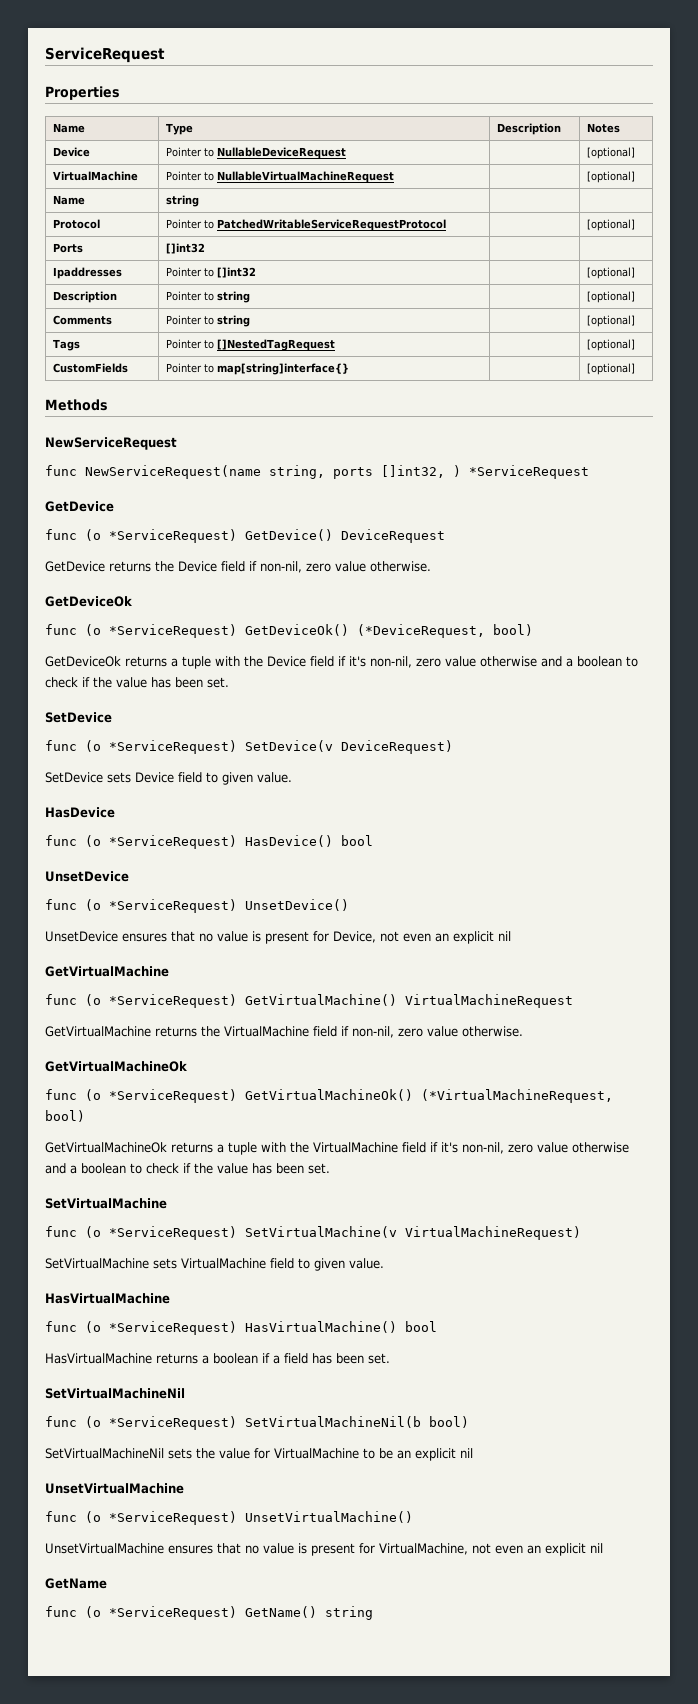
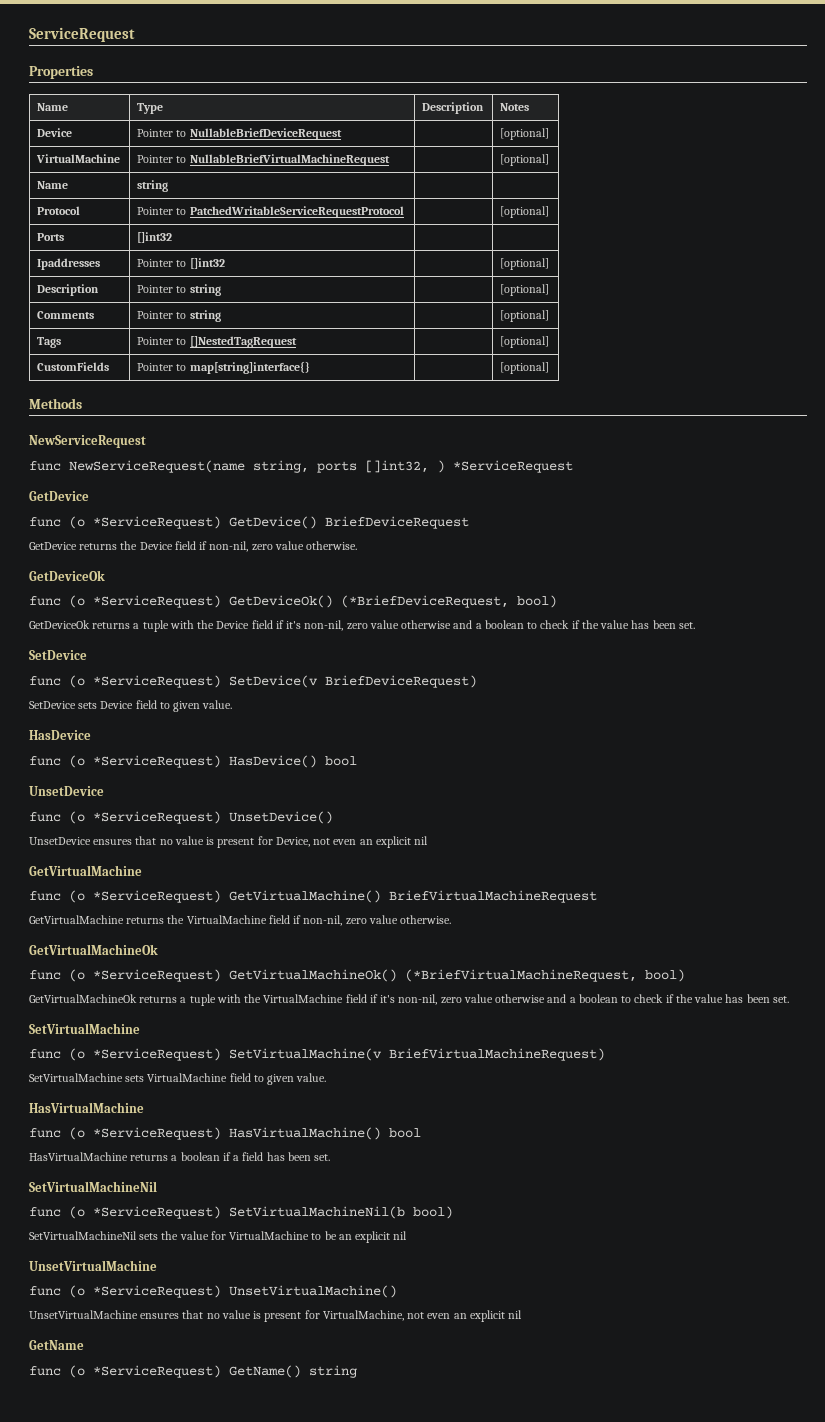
- Device | Pointer to NullableDeviceRequest | | [optional]
+ Device | Pointer to NullableBriefDeviceRequest | | [optional]
- VirtualMachine | Pointer to NullableVirtualMachineRequest | | [optional]
+ VirtualMachine | Pointer to NullableBriefVirtualMachineRequest | | [optional]
- func (o *ServiceRequest) GetDevice() DeviceRequest
+ func (o *ServiceRequest) GetDevice() BriefDeviceRequest
- func (o *ServiceRequest) GetDeviceOk() (*DeviceRequest, bool)
+ func (o *ServiceRequest) GetDeviceOk() (*BriefDeviceRequest, bool)
- func (o *ServiceRequest) SetDevice(v DeviceRequest)
+ func (o *ServiceRequest) SetDevice(v BriefDeviceRequest)
- func (o *ServiceRequest) GetVirtualMachine() VirtualMachineRequest
+ func (o *ServiceRequest) GetVirtualMachine() BriefVirtualMachineRequest
- func (o *ServiceRequest) GetVirtualMachineOk() (*VirtualMachineRequest, bool)
+ func (o *ServiceRequest) GetVirtualMachineOk() (*BriefVirtualMachineRequest, bool)
- func (o *ServiceRequest) SetVirtualMachine(v VirtualMachineRequest)
+ func (o *ServiceRequest) SetVirtualMachine(v BriefVirtualMachineRequest)

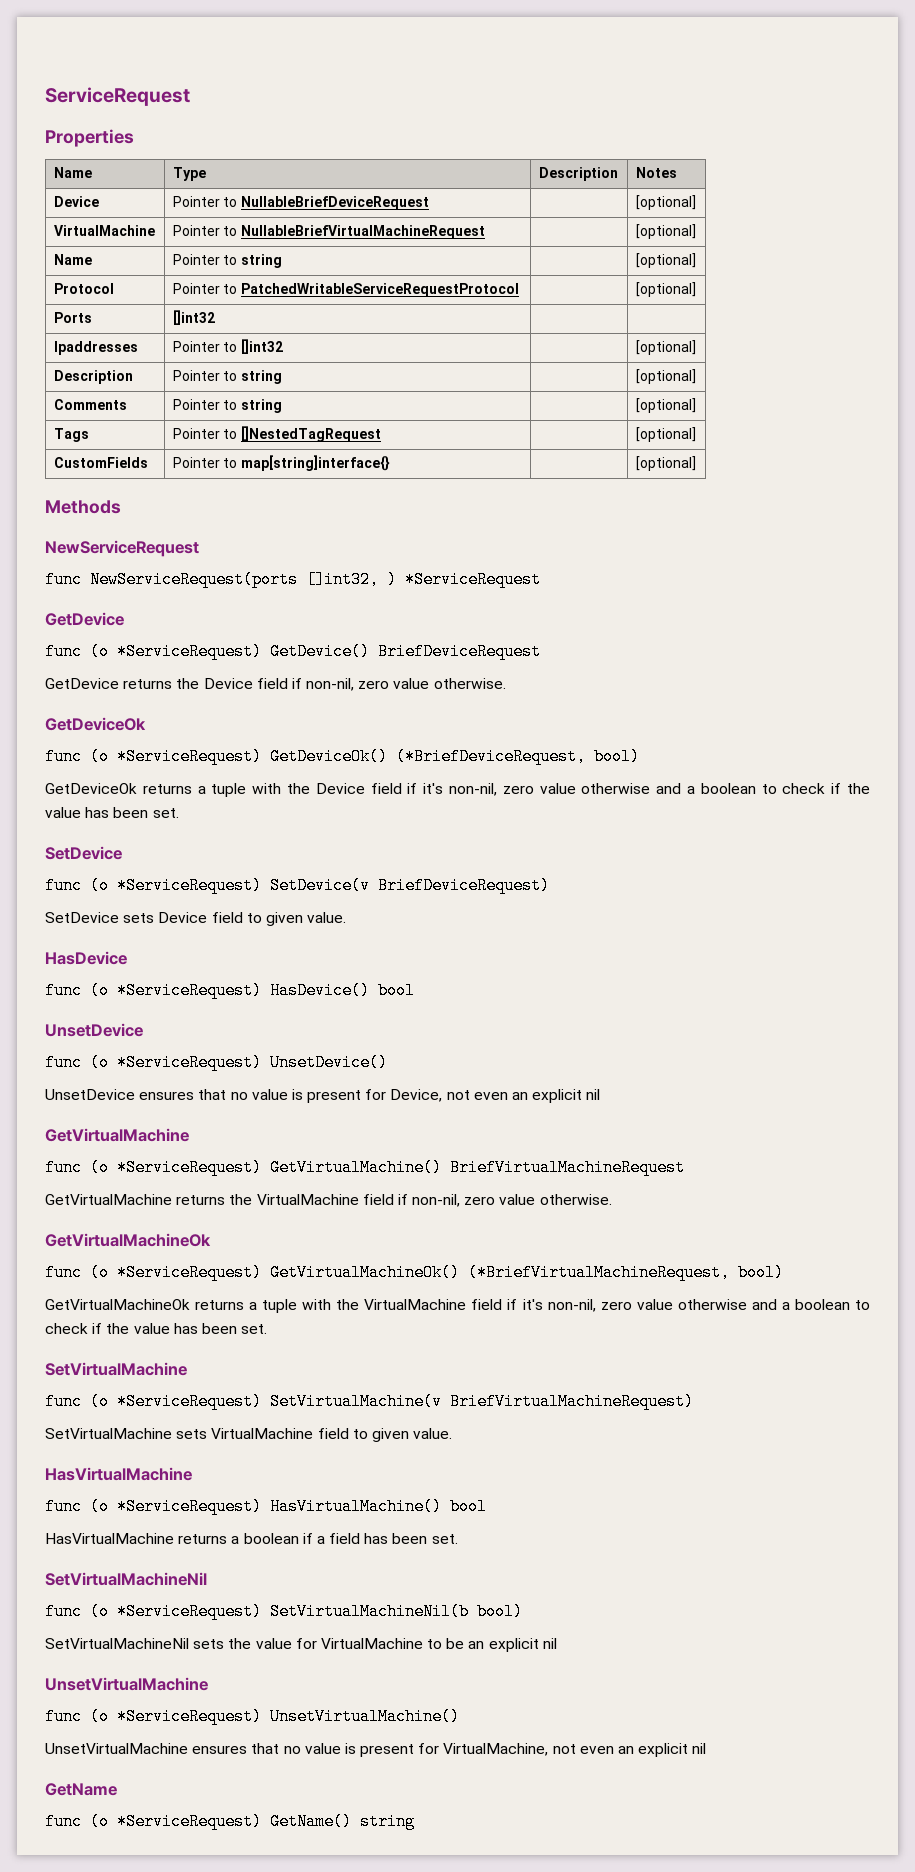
- Name | string | |
+ Name | Pointer to string | | [optional]
- func NewServiceRequest(name string, ports []int32, ) *ServiceRequest
+ func NewServiceRequest(ports []int32, ) *ServiceRequest

